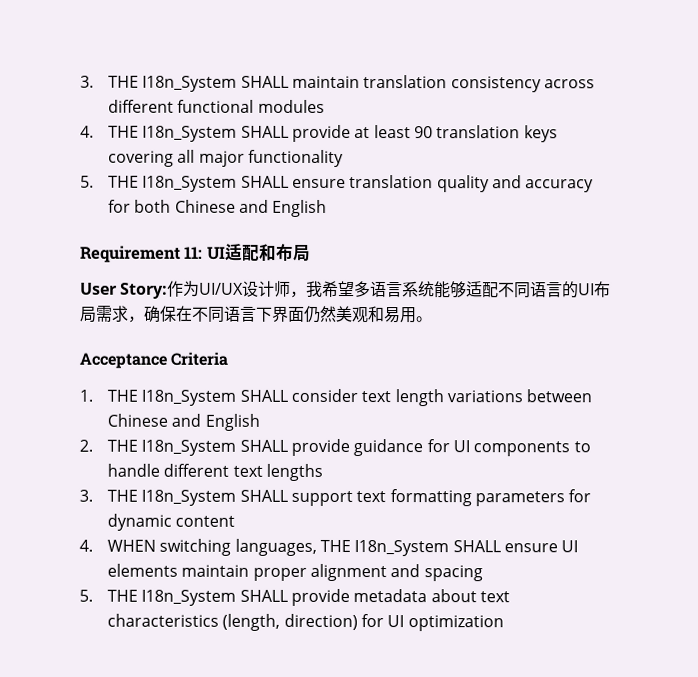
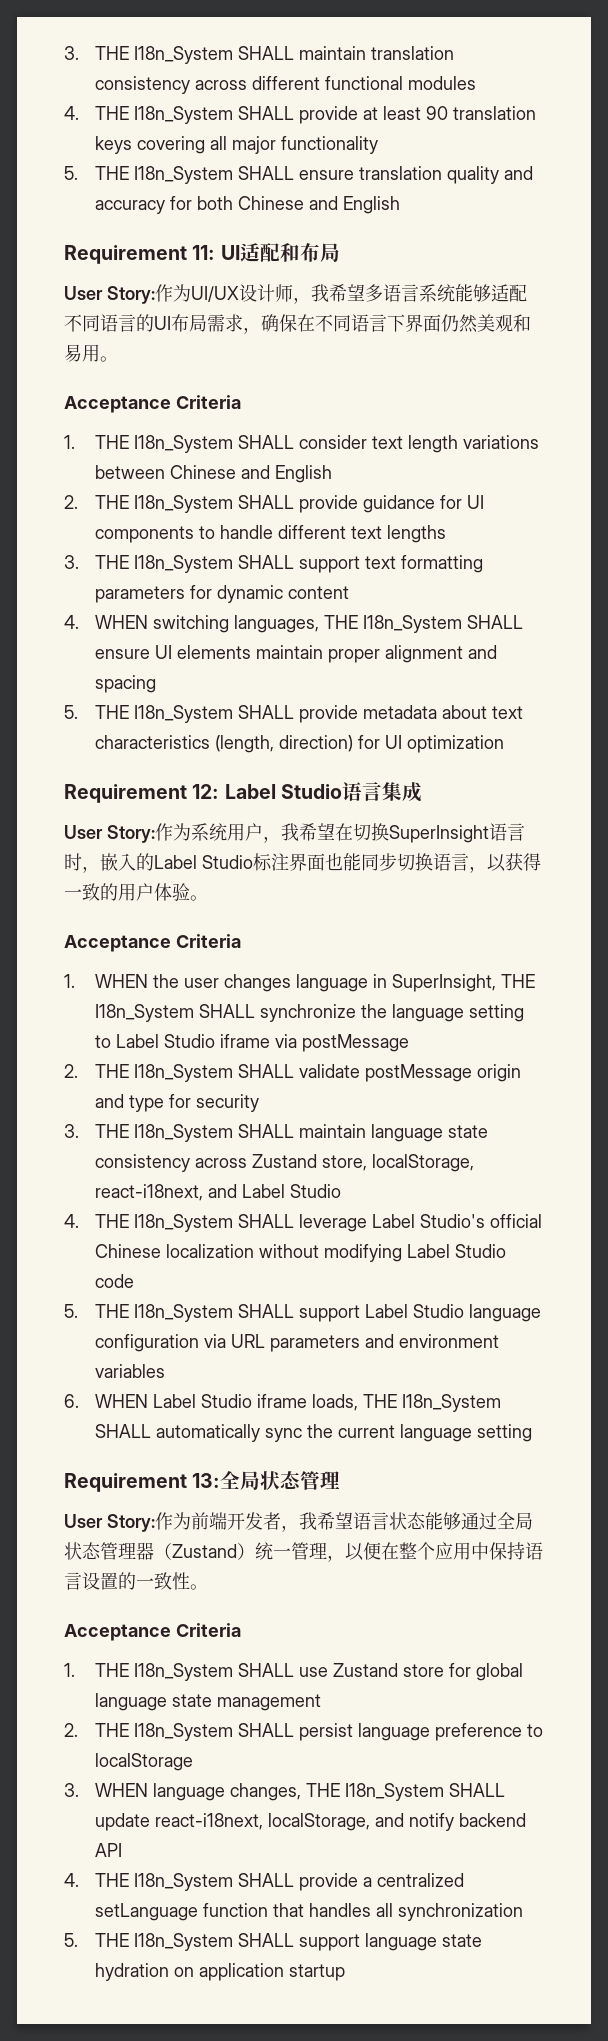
+ Requirement 12: Label Studio语言集成
+ User Story:作为系统用户，我希望在切换SuperInsight语言时，嵌入的Label Studio标注界面也能同步切换语言，以获得一致的用户体验。
+ Acceptance Criteria
+ 1. WHEN the user changes language in SuperInsight, THE I18n_System SHALL synchronize the language setting to Label Studio iframe via postMessage
+ 2. THE I18n_System SHALL validate postMessage origin and type for security
+ 3. THE I18n_System SHALL maintain language state consistency across Zustand store, localStorage, react-i18next, and Label Studio
+ 4. THE I18n_System SHALL leverage Label Studio's official Chinese localization without modifying Label Studio code
+ 5. THE I18n_System SHALL support Label Studio language configuration via URL parameters and environment variables
+ 6. WHEN Label Studio iframe loads, THE I18n_System SHALL automatically sync the current language setting
+ Requirement 13:全局状态管理
+ User Story:作为前端开发者，我希望语言状态能够通过全局状态管理器（Zustand）统一管理，以便在整个应用中保持语言设置的一致性。
+ Acceptance Criteria
+ 1. THE I18n_System SHALL use Zustand store for global language state management
+ 2. THE I18n_System SHALL persist language preference to localStorage
+ 3. WHEN language changes, THE I18n_System SHALL update react-i18next, localStorage, and notify backend API
+ 4. THE I18n_System SHALL provide a centralized setLanguage function that handles all synchronization
+ 5. THE I18n_System SHALL support language state hydration on application startup

